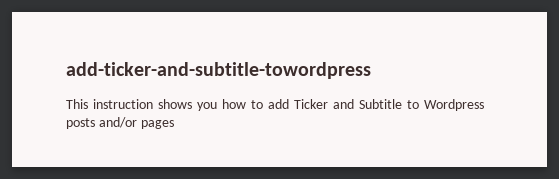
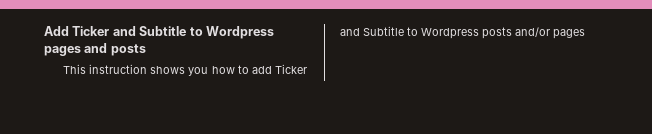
- add-ticker-and-subtitle-towordpress
+ Add Ticker and Subtitle to Wordpress pages and posts

